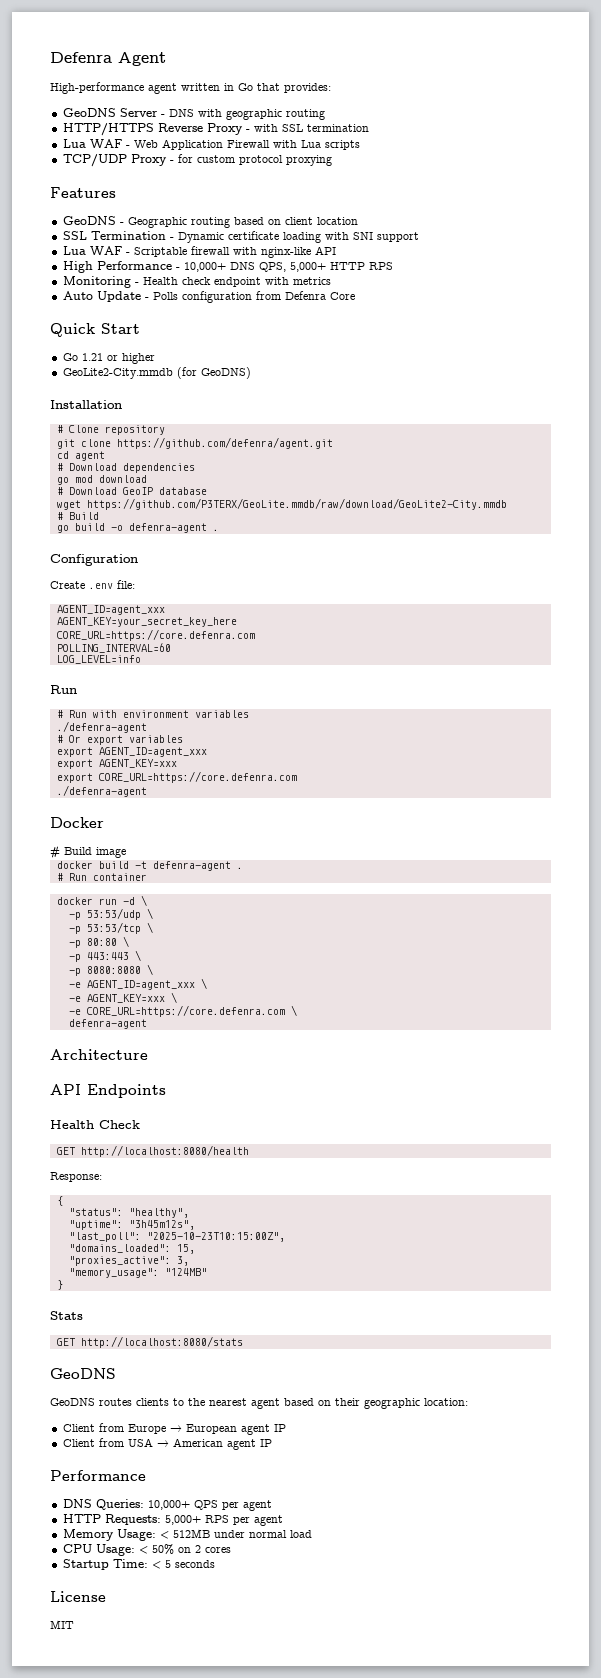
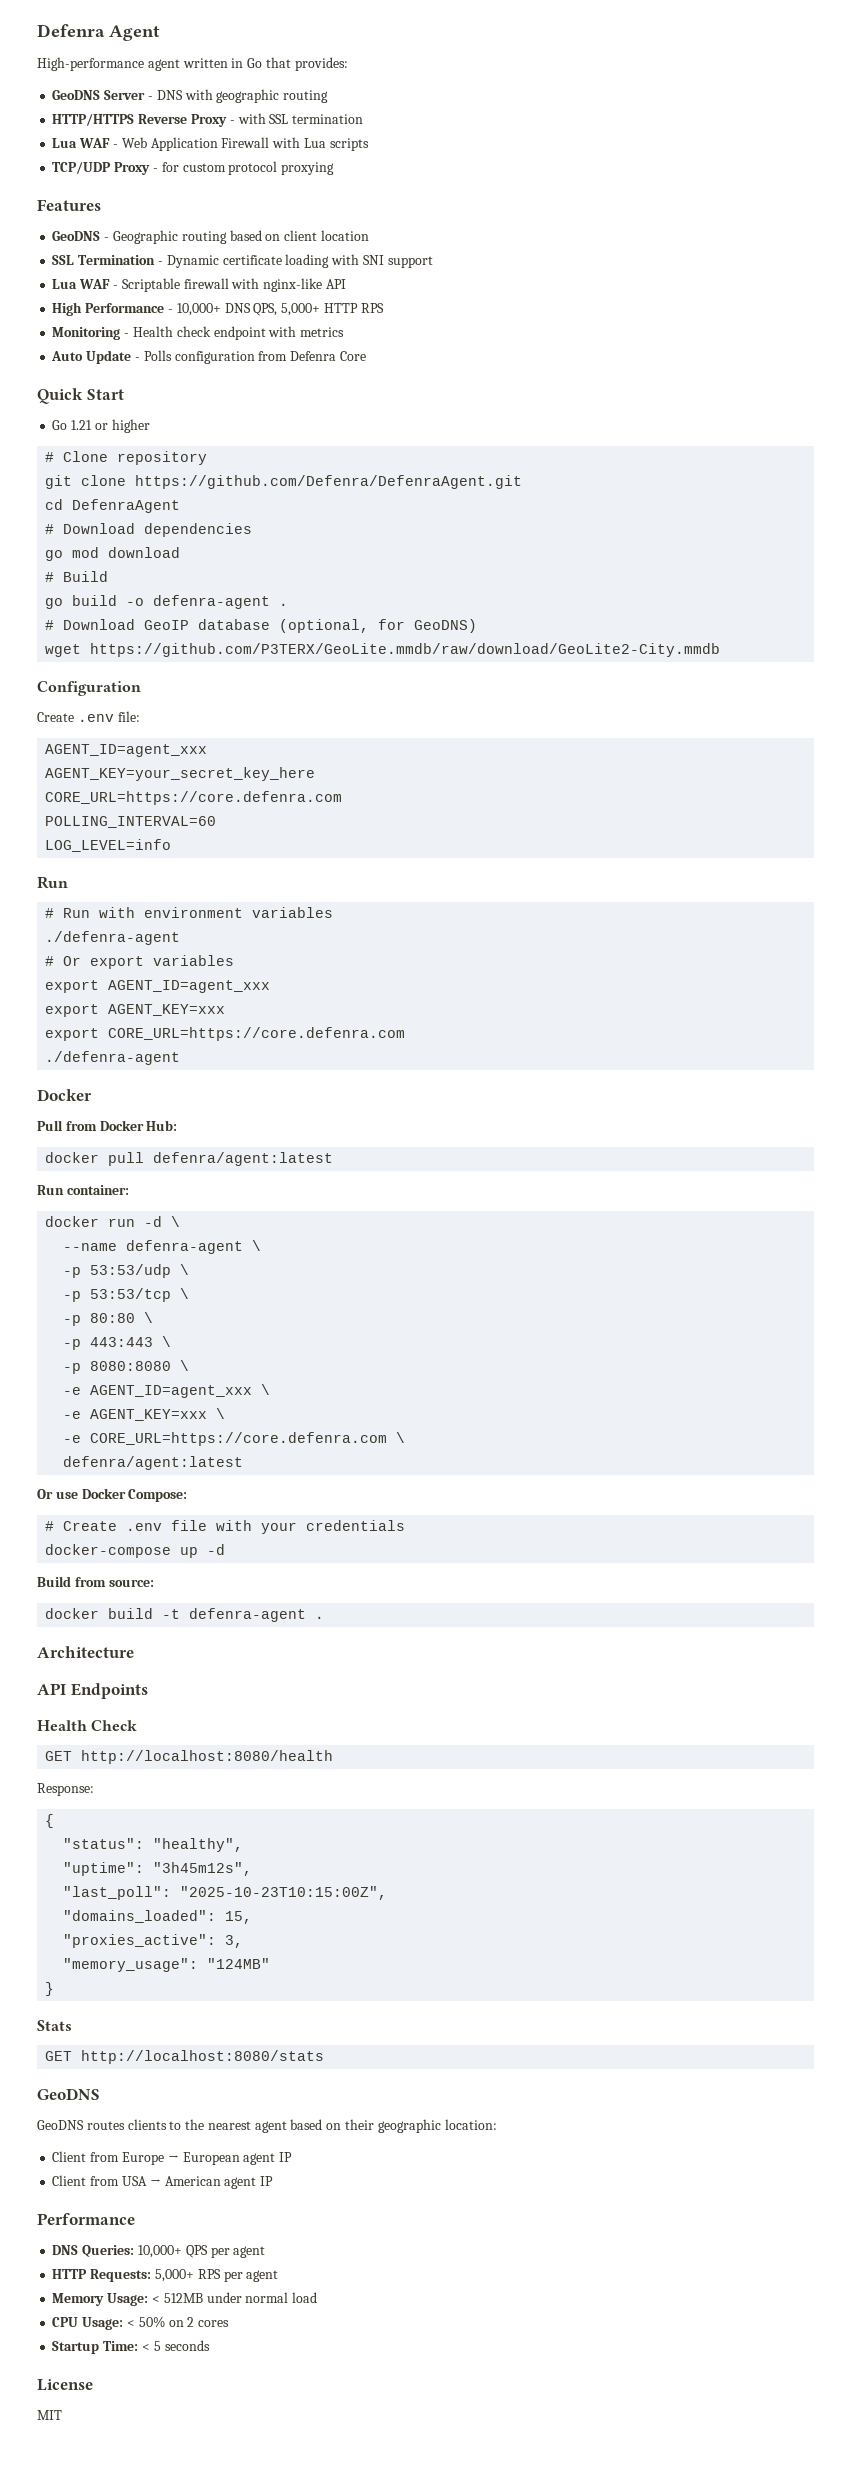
- GeoLite2-City.mmdb (for GeoDNS)
- Installation
- git clone https://github.com/defenra/agent.git
+ git clone https://github.com/Defenra/DefenraAgent.git
- cd agent
+ cd DefenraAgent
- # Download GeoIP database
- wget https://github.com/P3TERX/GeoLite.mmdb/raw/download/GeoLite2-City.mmdb
+ # Download GeoIP database (optional, for GeoDNS)
+ wget https://github.com/P3TERX/GeoLite.mmdb/raw/download/GeoLite2-City.mmdb
- # Build image
- docker build -t defenra-agent .
- # Run container
+ Pull from Docker Hub:
+ docker pull defenra/agent:latest
+ Run container:
+ --name defenra-agent \
  -e CORE_URL=https://core.defenra.com \
- defenra-agent
+ defenra/agent:latest
+ Or use Docker Compose:
+ # Create .env file with your credentials
+ docker-compose up -d
+ Build from source:
+ docker build -t defenra-agent .

